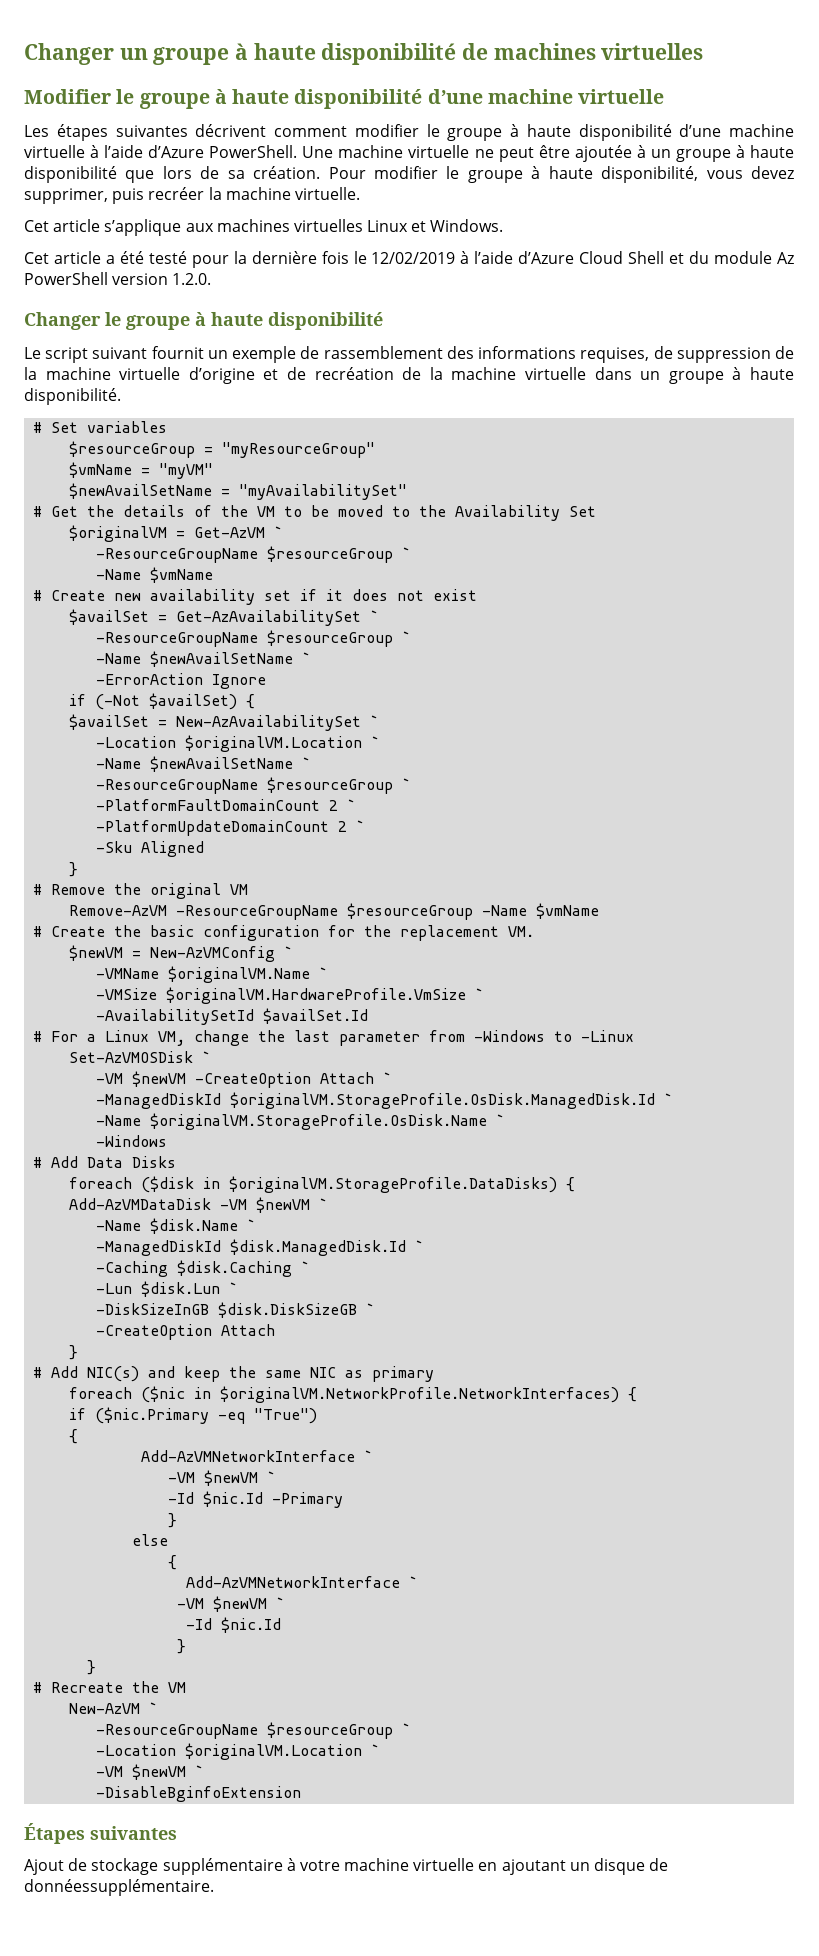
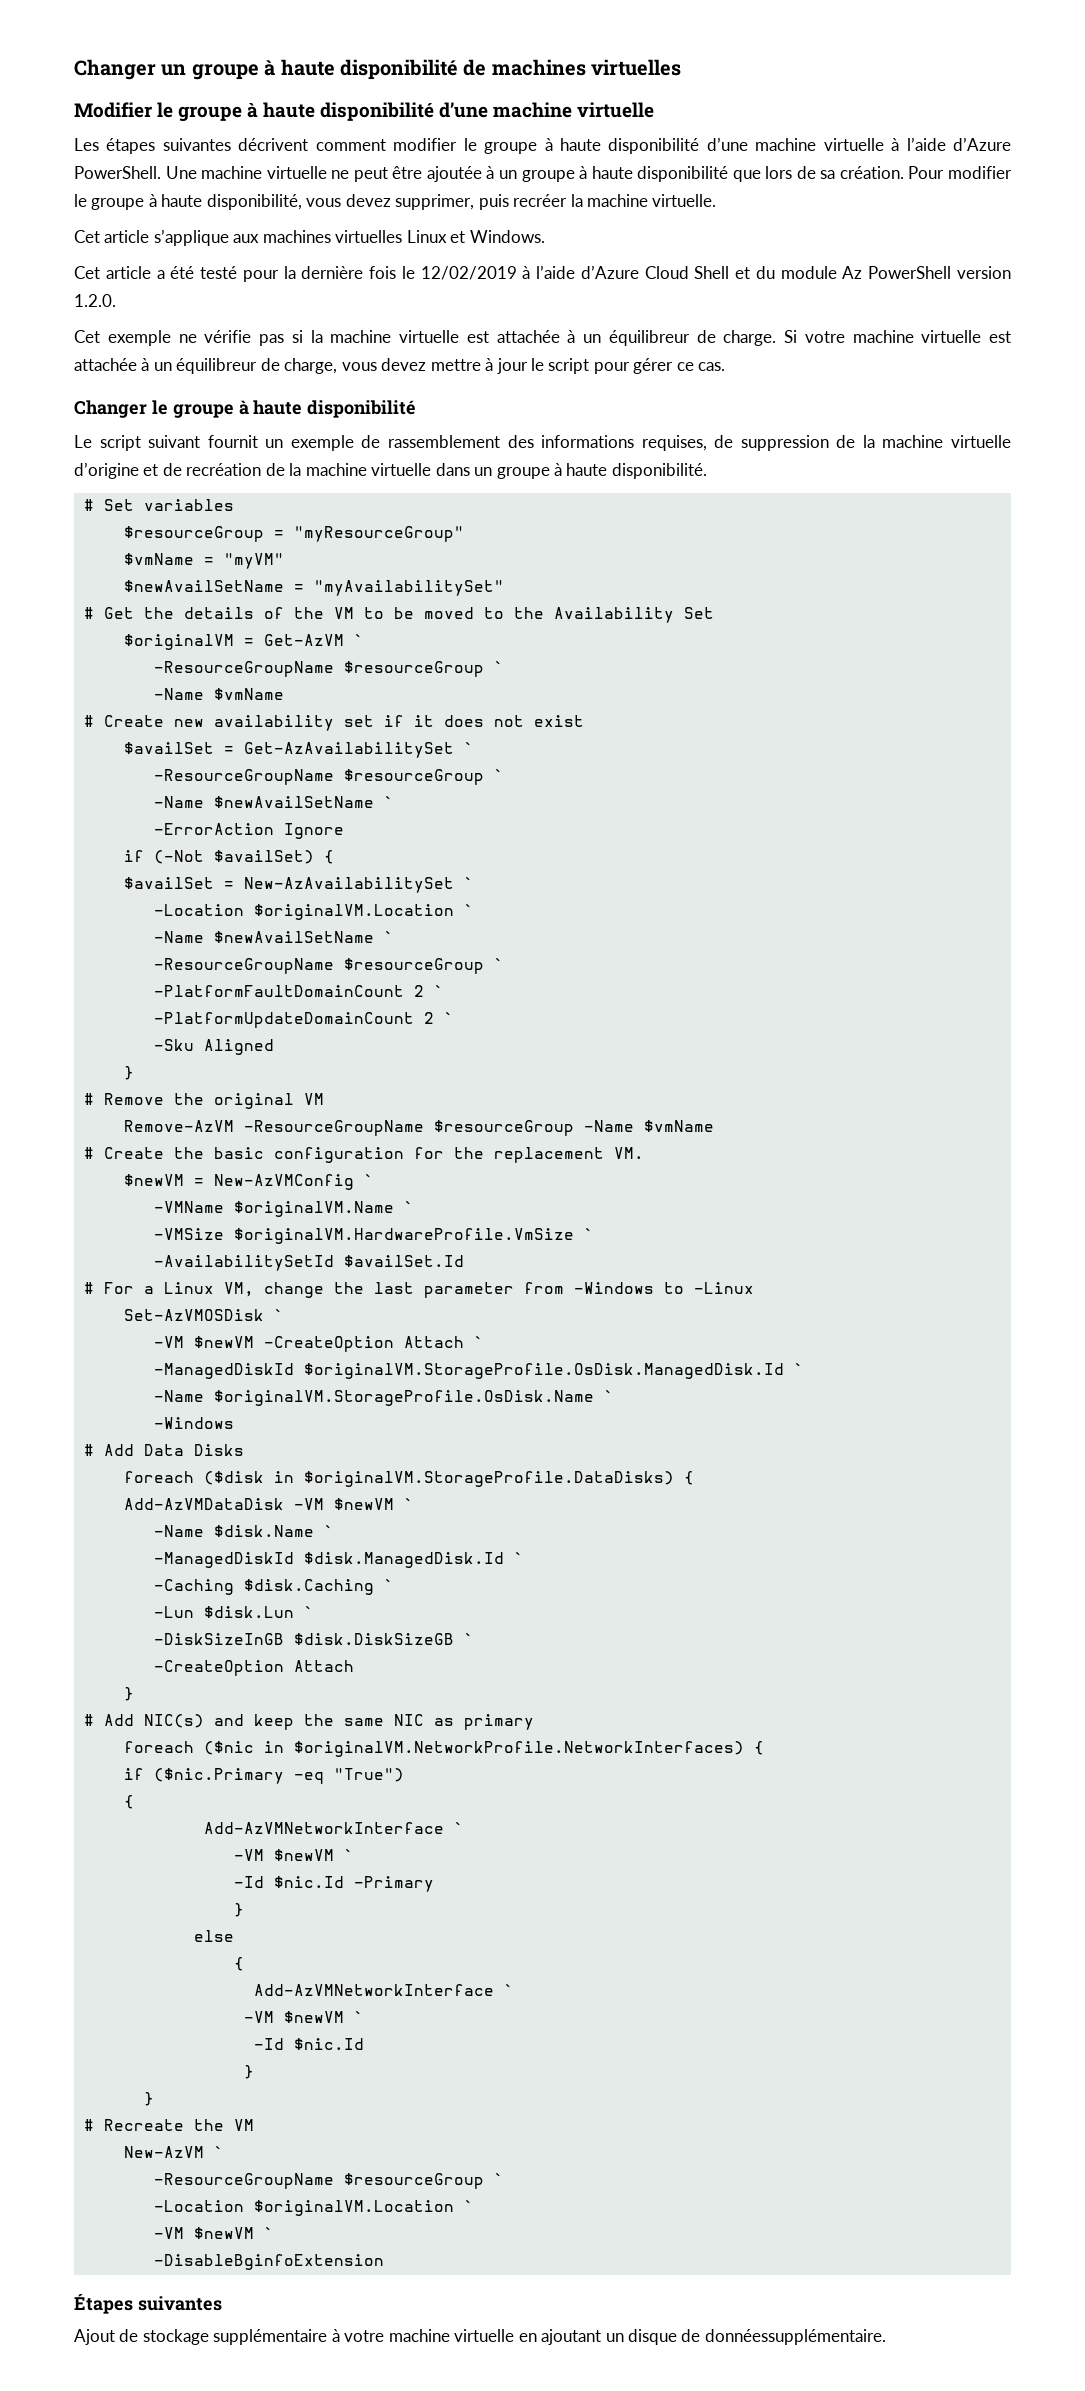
+ Cet exemple ne vérifie pas si la machine virtuelle est attachée à un équilibreur de charge. Si votre machine virtuelle est attachée à un équilibreur de charge, vous devez mettre à jour le script pour gérer ce cas.

